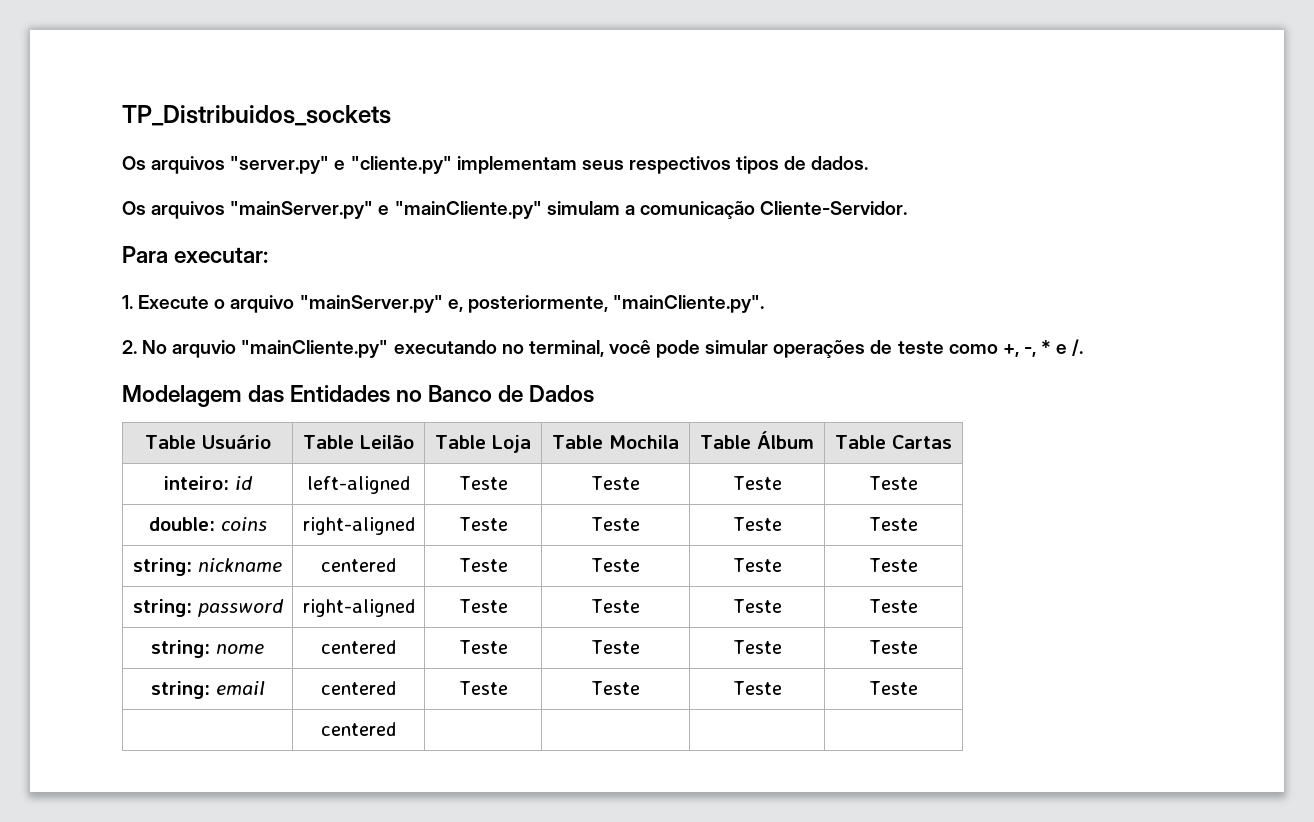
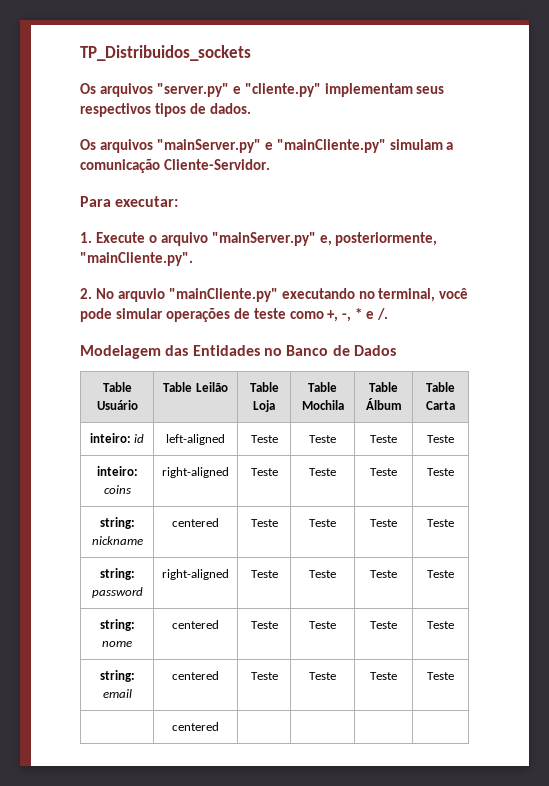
- Table Usuário | Table Leilão | Table Loja | Table Mochila | Table Álbum | Table Cartas
+ Table Usuário | Table Leilão | Table Loja | Table Mochila | Table Álbum | Table Carta
- double: coins | right-aligned | Teste | Teste | Teste | Teste
+ inteiro: coins | right-aligned | Teste | Teste | Teste | Teste

